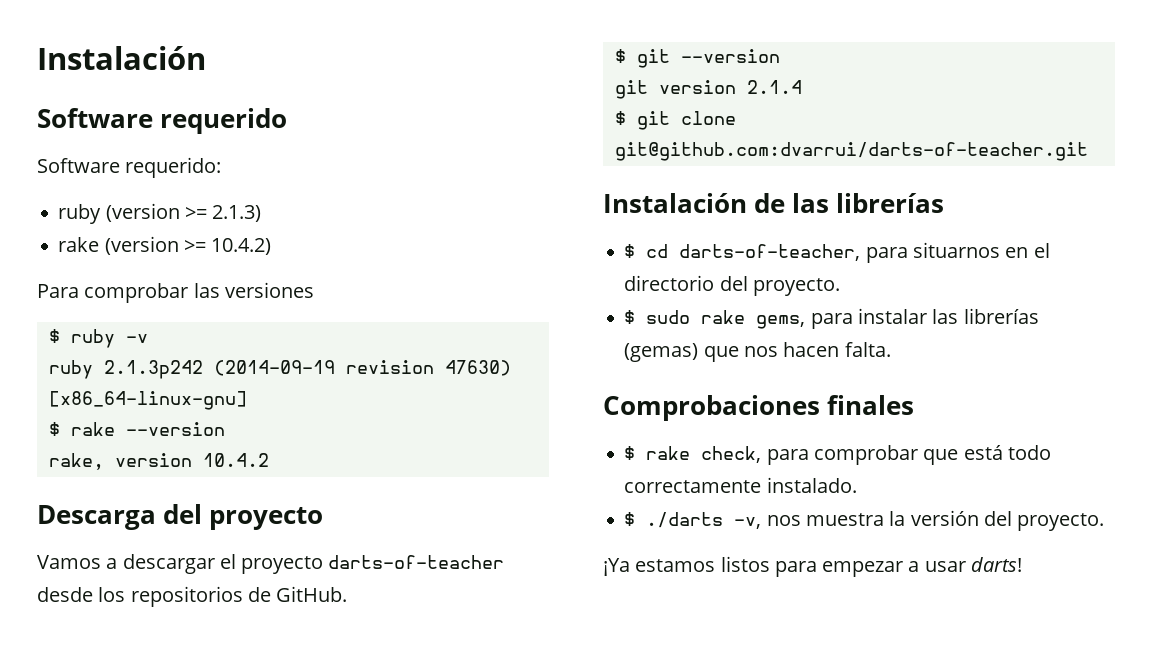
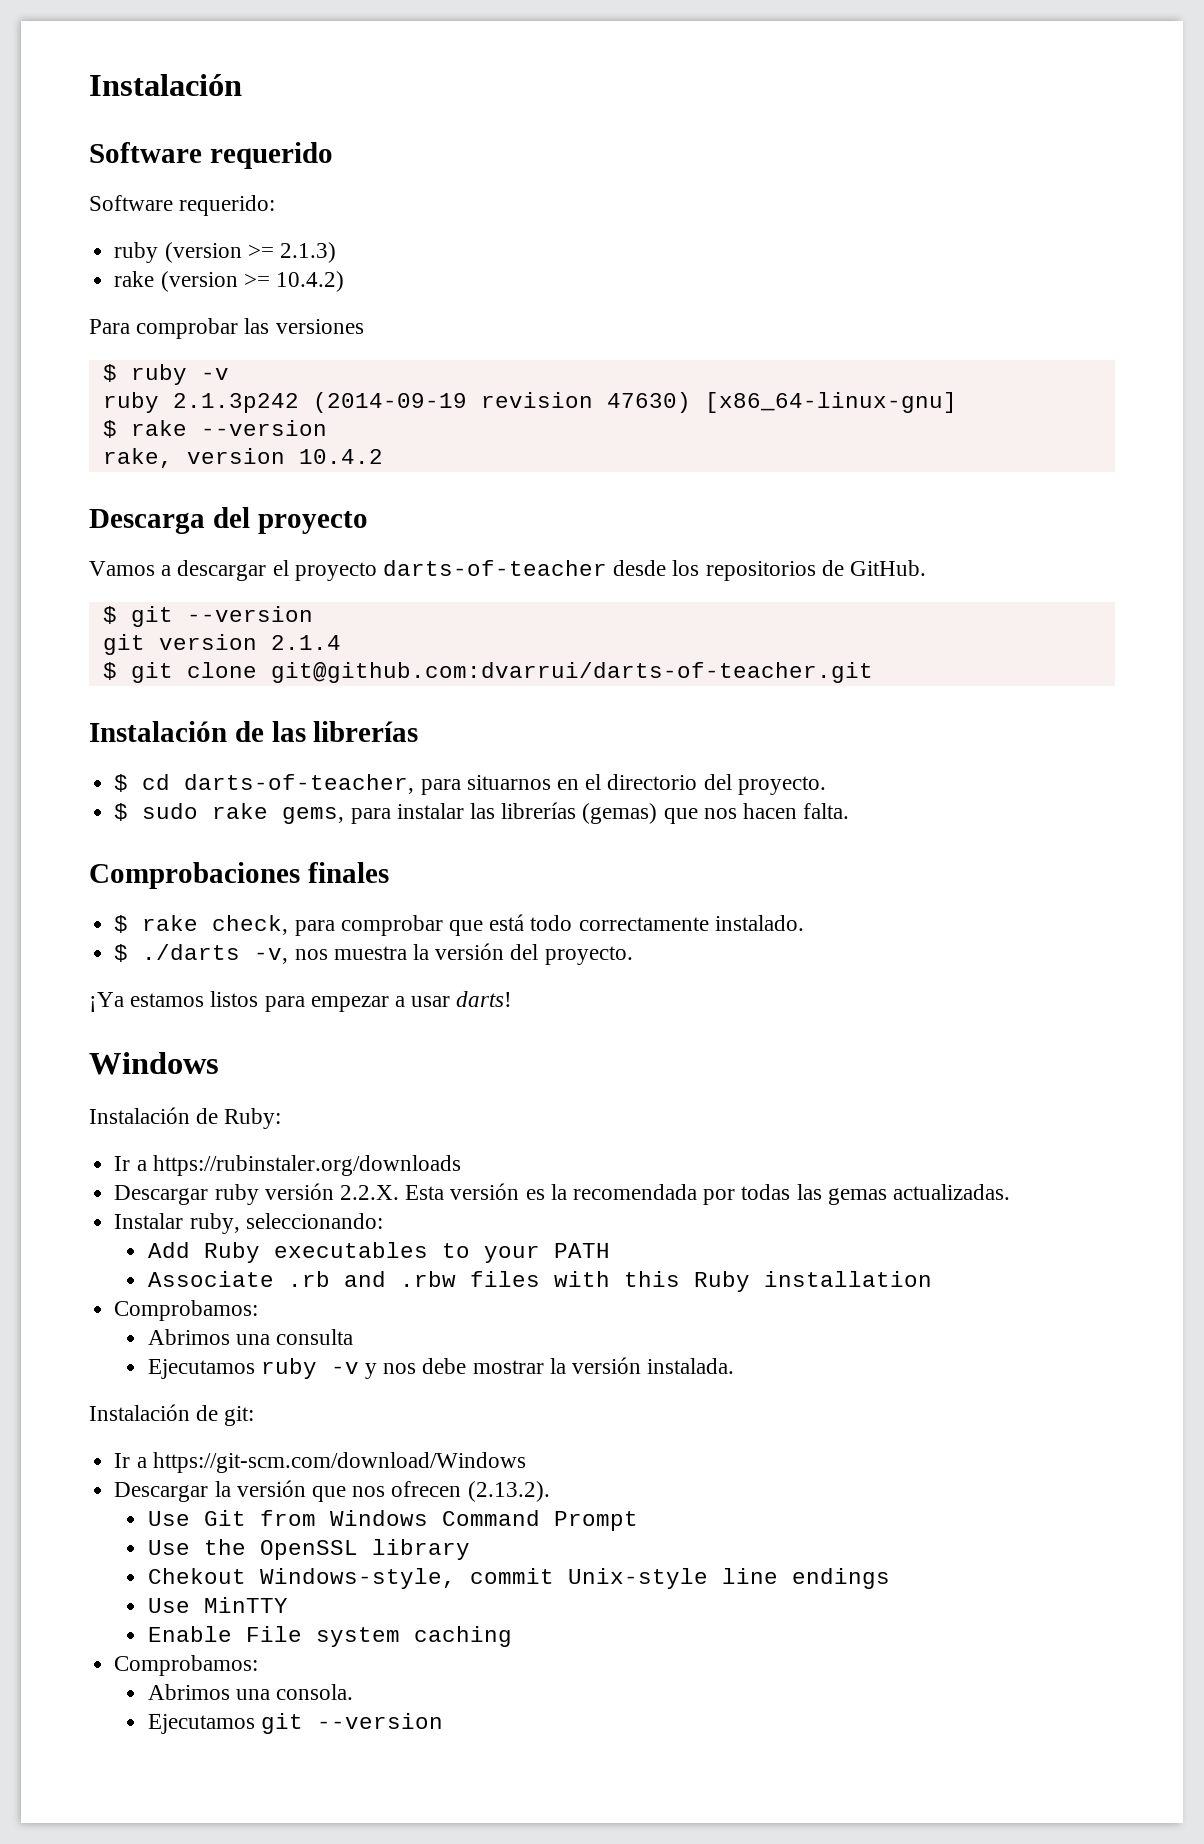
  ¡Ya estamos listos para empezar a usar darts!
+ Windows
+ Instalación de Ruby:
+ Ir a https://rubinstaler.org/downloads
+ Descargar ruby versión 2.2.X. Esta versión es la recomendada por todas las gemas actualizadas.
+ Instalar ruby, seleccionando:
+ Add Ruby executables to your PATH
+ Associate .rb and .rbw files with this Ruby installation
+ Comprobamos:
+ Abrimos una consulta
+ Ejecutamos ruby -v y nos debe mostrar la versión instalada.
+ Instalación de git:
+ Ir a https://git-scm.com/download/Windows
+ Descargar la versión que nos ofrecen (2.13.2).
+ Use Git from Windows Command Prompt
+ Use the OpenSSL library
+ Chekout Windows-style, commit Unix-style line endings
+ Use MinTTY
+ Enable File system caching
+ Comprobamos:
+ Abrimos una consola.
+ Ejecutamos git --version

